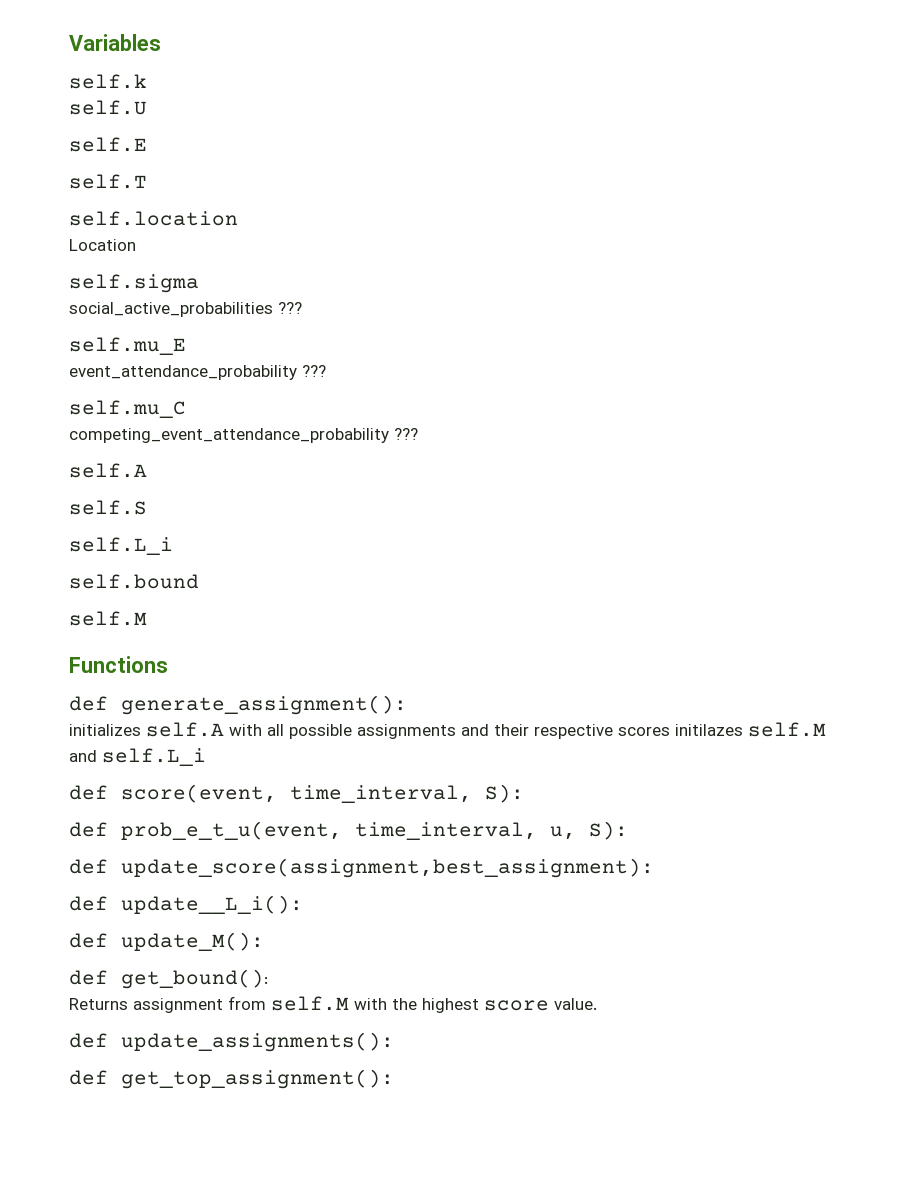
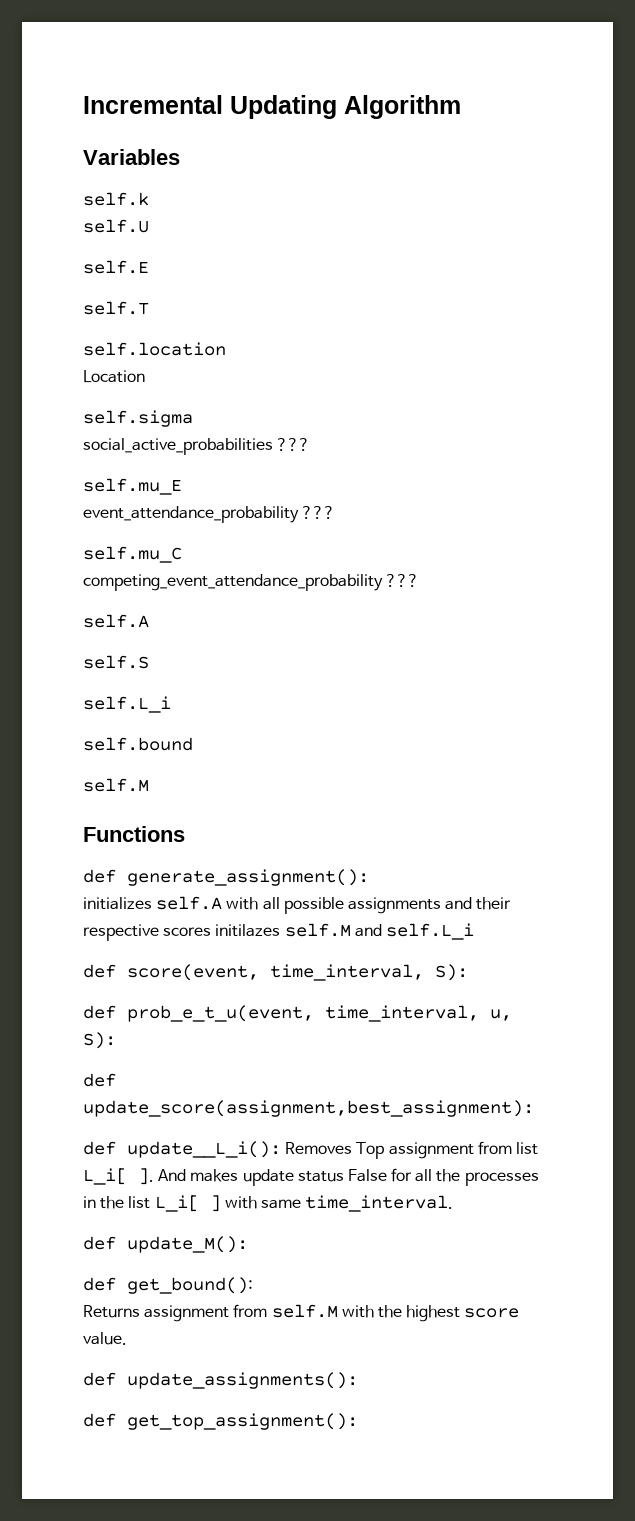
+ Incremental Updating Algorithm
- def update__L_i():
+ def update__L_i(): Removes Top assignment from list L_i[ ]. And makes update status False for all the processes in the list L_i[ ] with same time_interval.

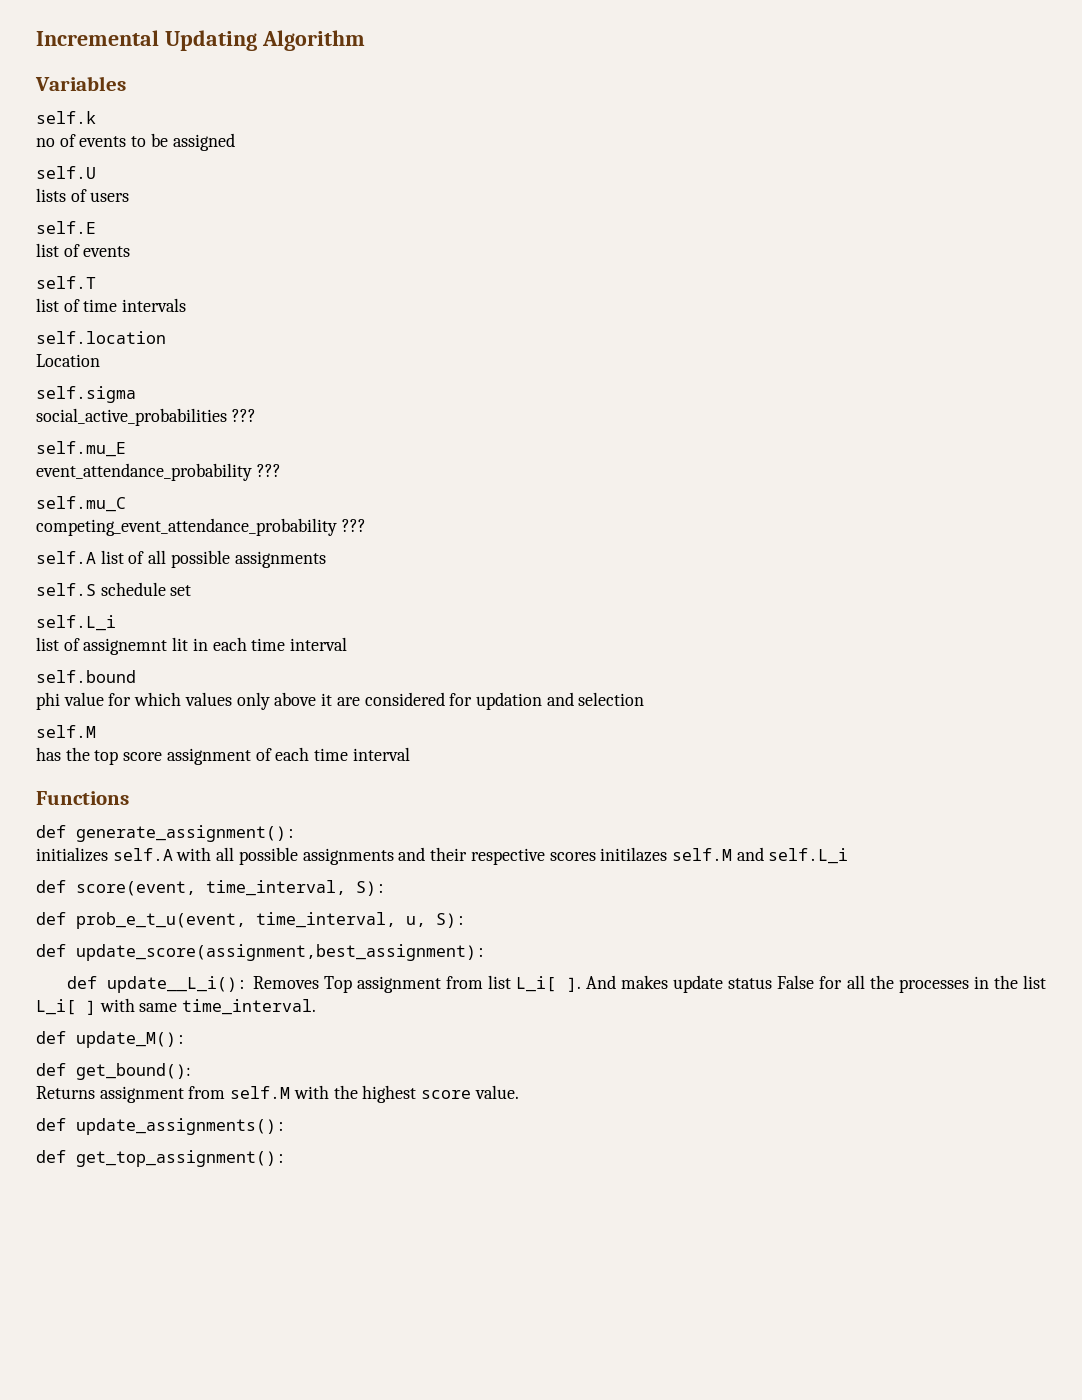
+ no of events to be assigned
  self.U
+ lists of users
  self.E
+ list of events
  self.T
+ list of time intervals
  competing_event_attendance_probability ???
- self.A
+ self.A list of all possible assignments
- self.S
+ self.S schedule set
  self.L_i
+ list of assignemnt lit in each time interval
  self.bound
+ phi value for which values only above it are considered for updation and selection
  self.M
+ has the top score assignment of each time interval

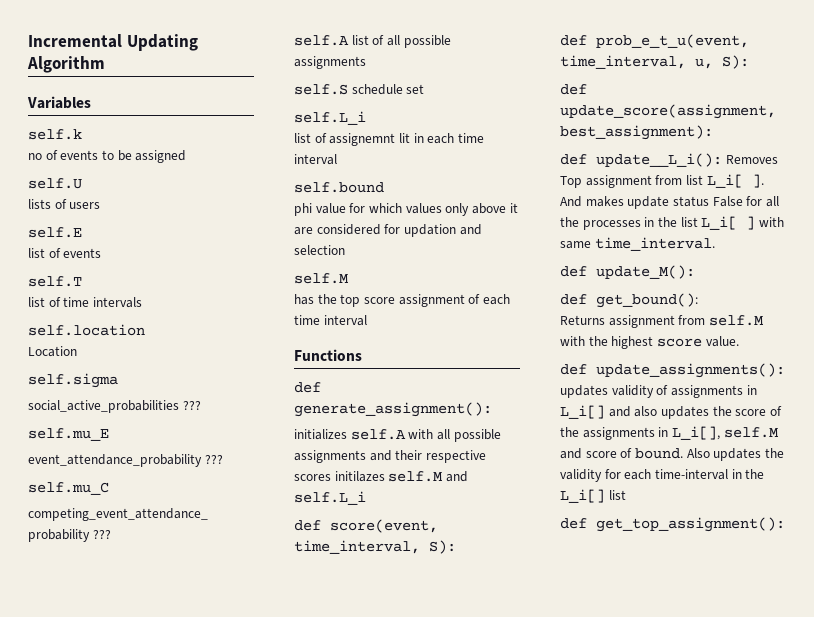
- def update_assignments():
+ def update_assignments(): updates validity of assignments in L_i[] and also updates the score of the assignments in L_i[], self.M and score of bound. Also updates the validity for each time-interval in the L_i[] list

